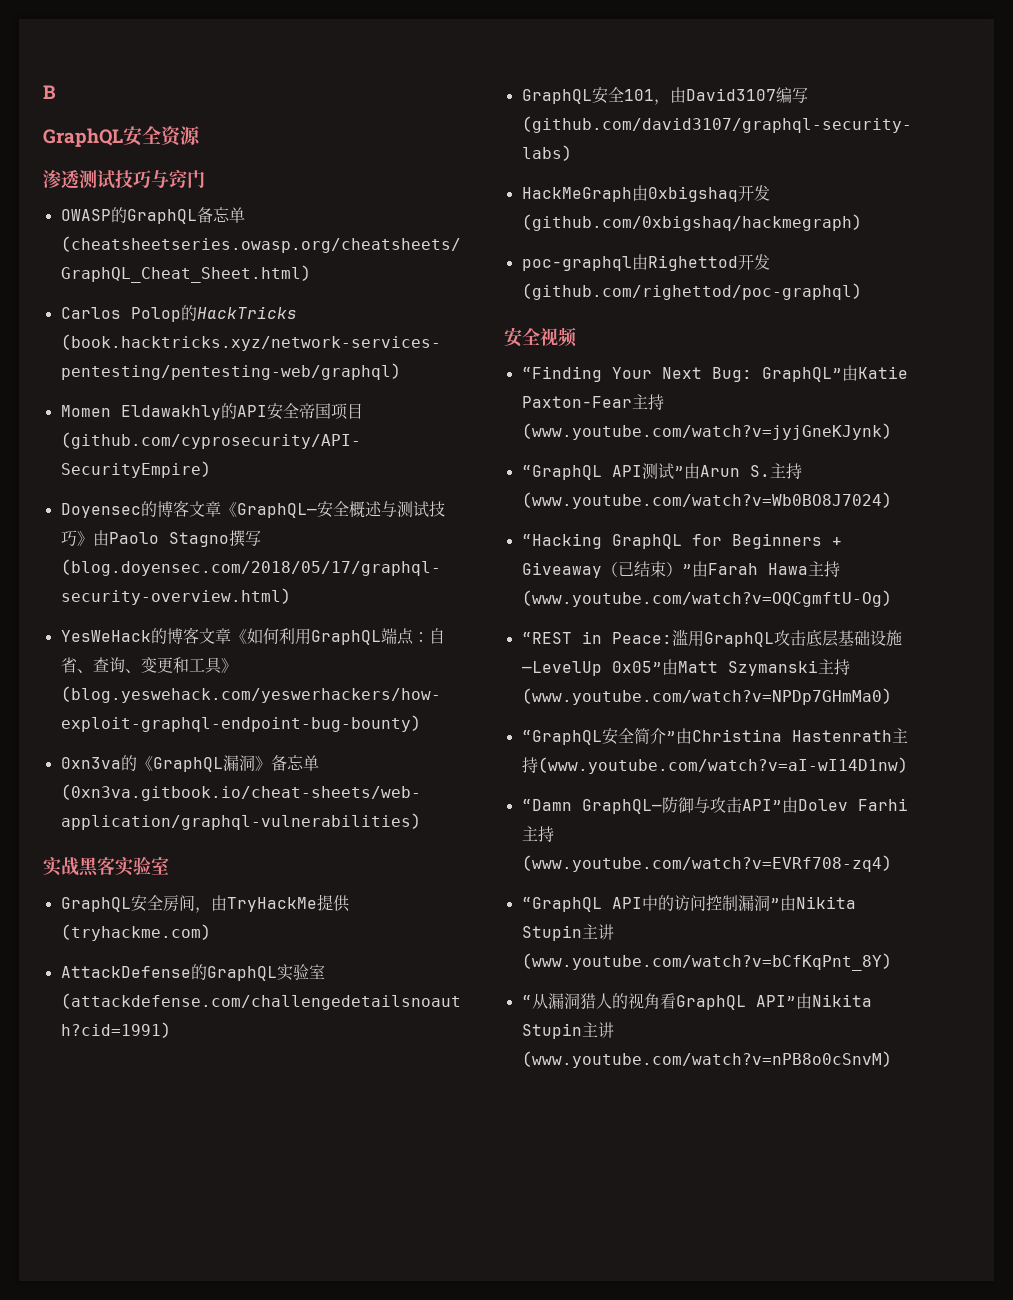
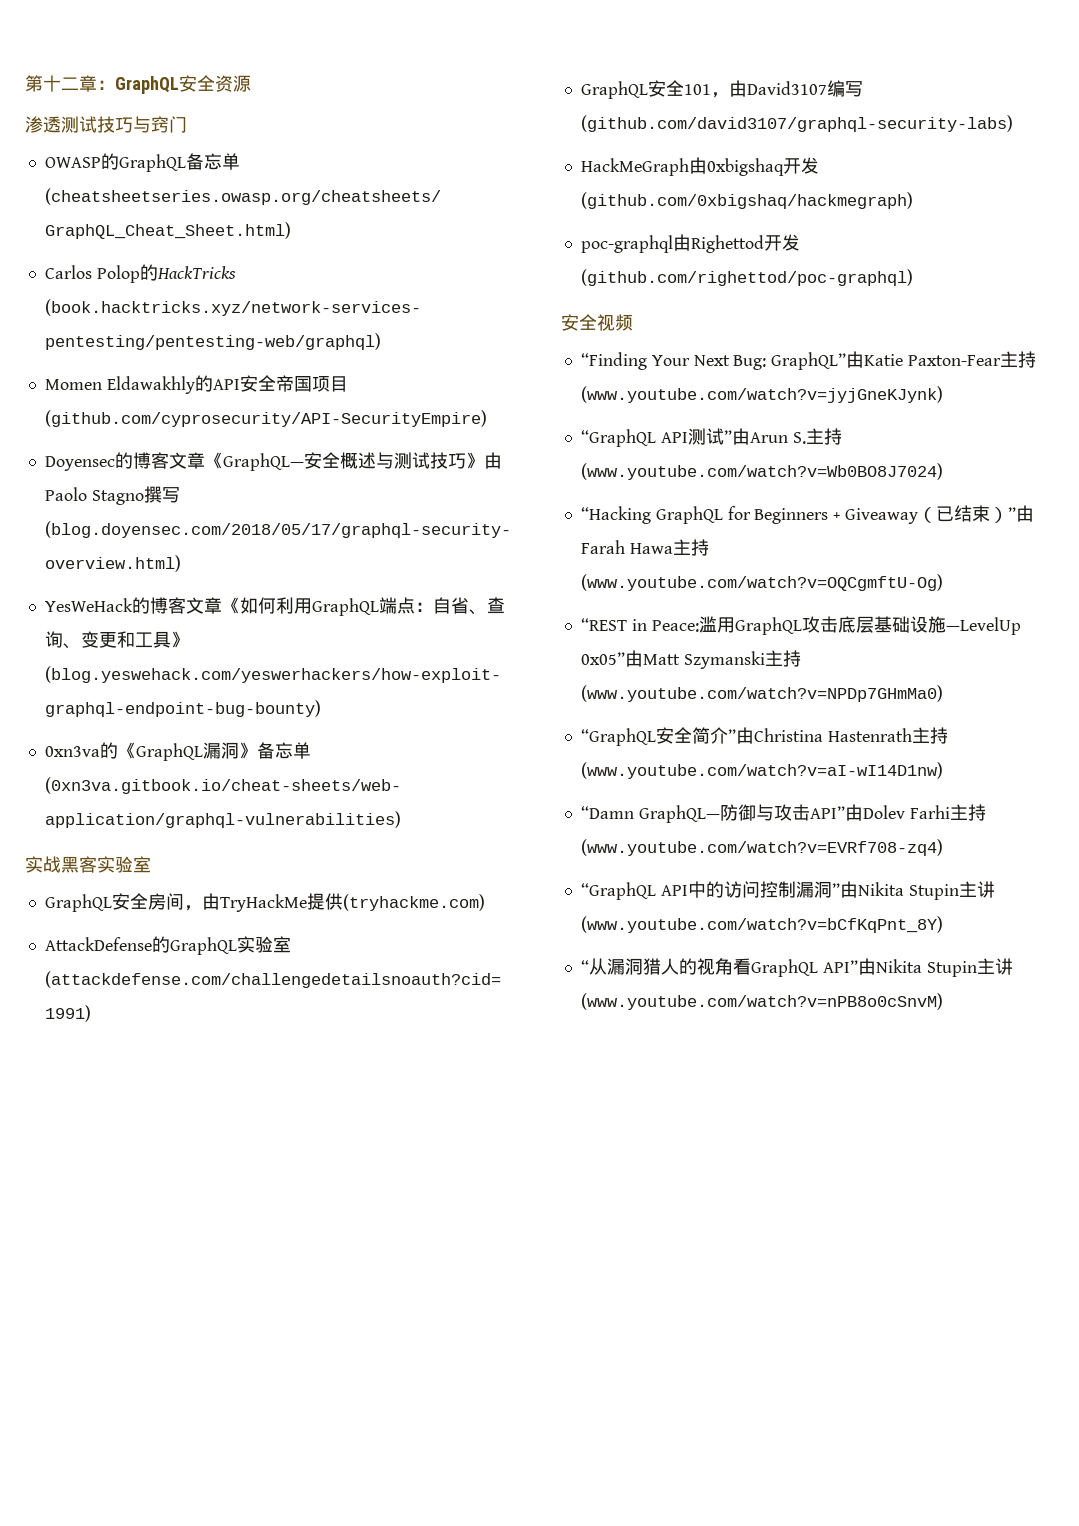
- B
- GraphQL安全资源
+ 第十二章：GraphQL安全资源

